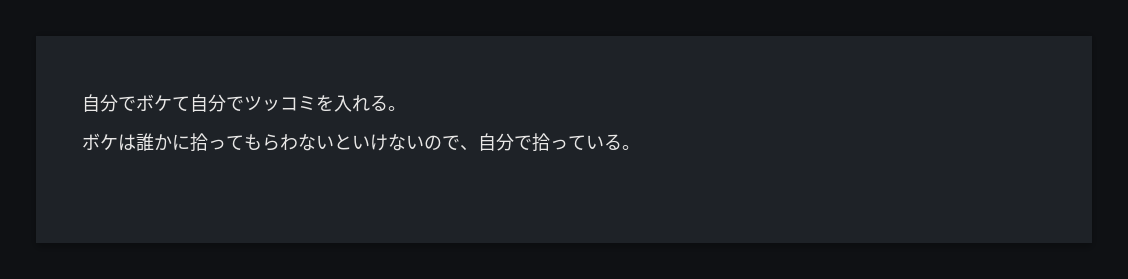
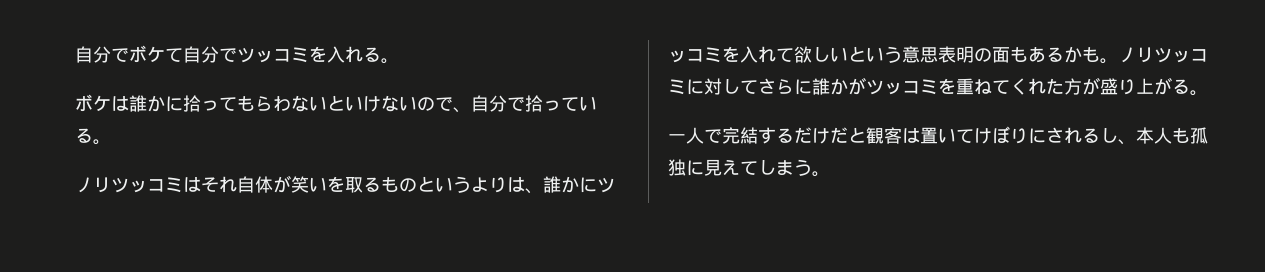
+ ノリツッコミはそれ自体が笑いを取るものというよりは、誰かにツッコミを入れて欲しいという意思表明の面もあるかも。ノリツッコミに対してさらに誰かがツッコミを重ねてくれた方が盛り上がる。
+ 一人で完結するだけだと観客は置いてけぼりにされるし、本人も孤独に見えてしまう。

